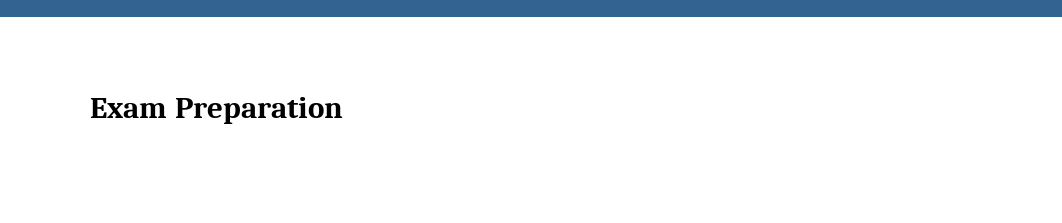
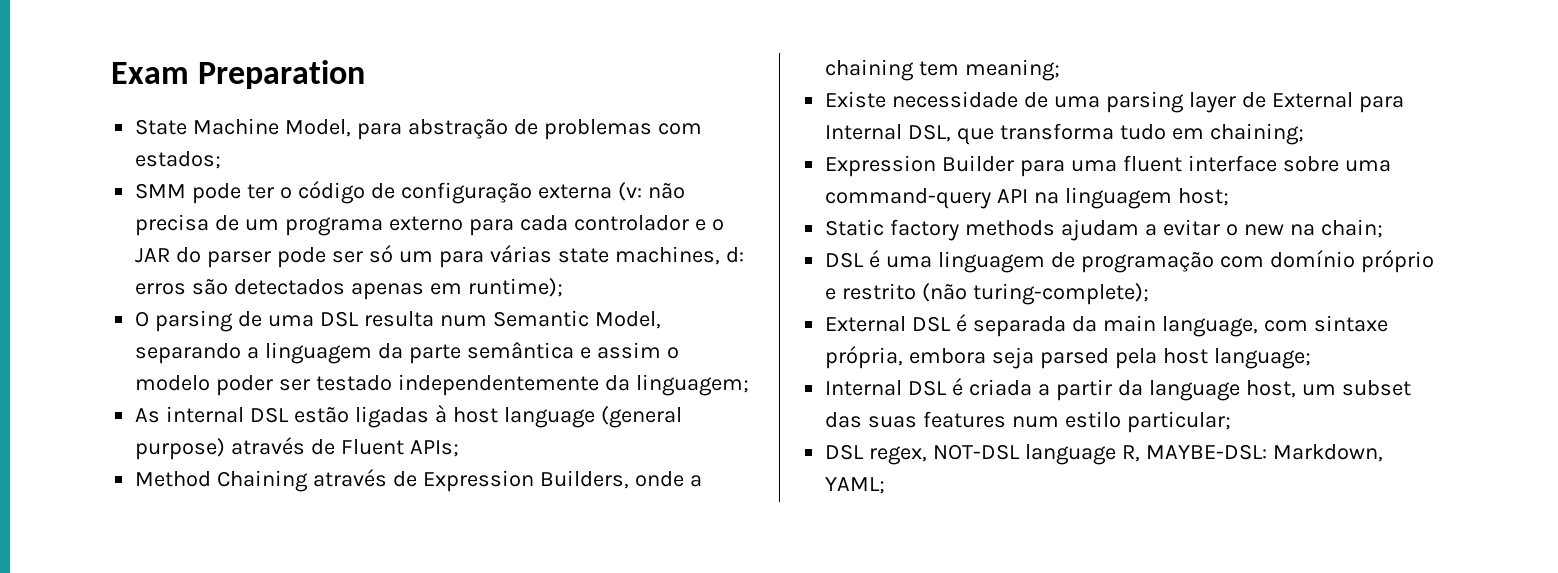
+ State Machine Model, para abstração de problemas com estados;
+ SMM pode ter o código de configuração externa (v: não precisa de um programa externo para cada controlador e o JAR do parser pode ser só um para várias state machines, d: erros são detectados apenas em runtime);
+ O parsing de uma DSL resulta num Semantic Model, separando a linguagem da parte semântica e assim o modelo poder ser testado independentemente da linguagem;
+ As internal DSL estão ligadas à host language (general purpose) através de Fluent APIs;
+ Method Chaining através de Expression Builders, onde a chaining tem meaning;
+ Existe necessidade de uma parsing layer de External para Internal DSL, que transforma tudo em chaining;
+ Expression Builder para uma fluent interface sobre uma command-query API na linguagem host;
+ Static factory methods ajudam a evitar o new na chain;
+ DSL é uma linguagem de programação com domínio próprio e restrito (não turing-complete);
+ External DSL é separada da main language, com sintaxe própria, embora seja parsed pela host language;
+ Internal DSL é criada a partir da language host, um subset das suas features num estilo particular;
+ DSL regex, NOT-DSL language R, MAYBE-DSL: Markdown, YAML;

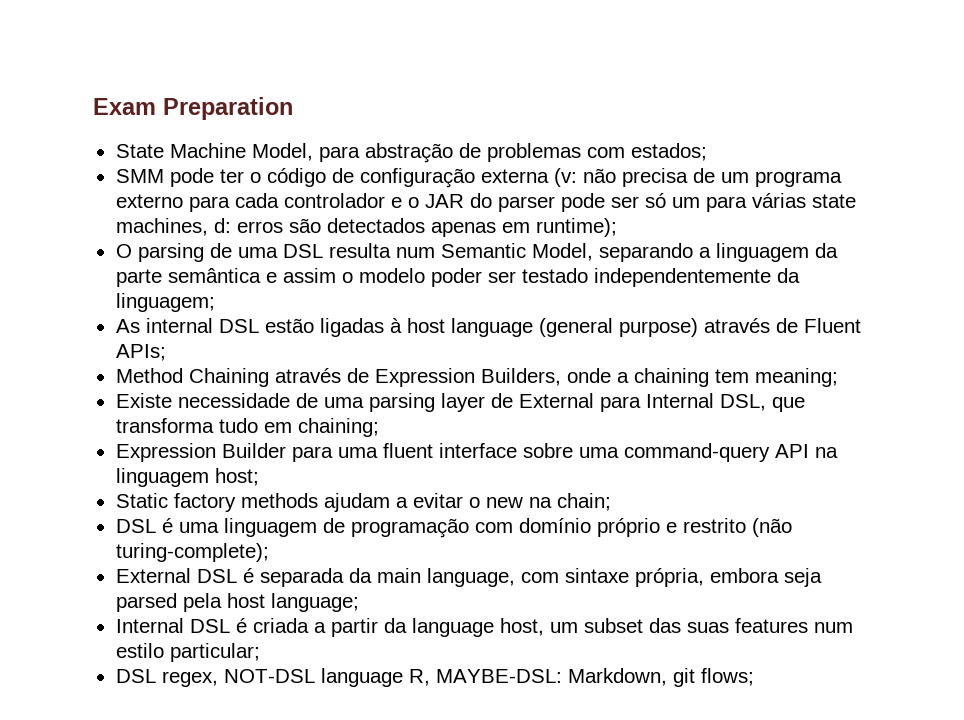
- DSL regex, NOT-DSL language R, MAYBE-DSL: Markdown, YAML;
+ DSL regex, NOT-DSL language R, MAYBE-DSL: Markdown, git flows;

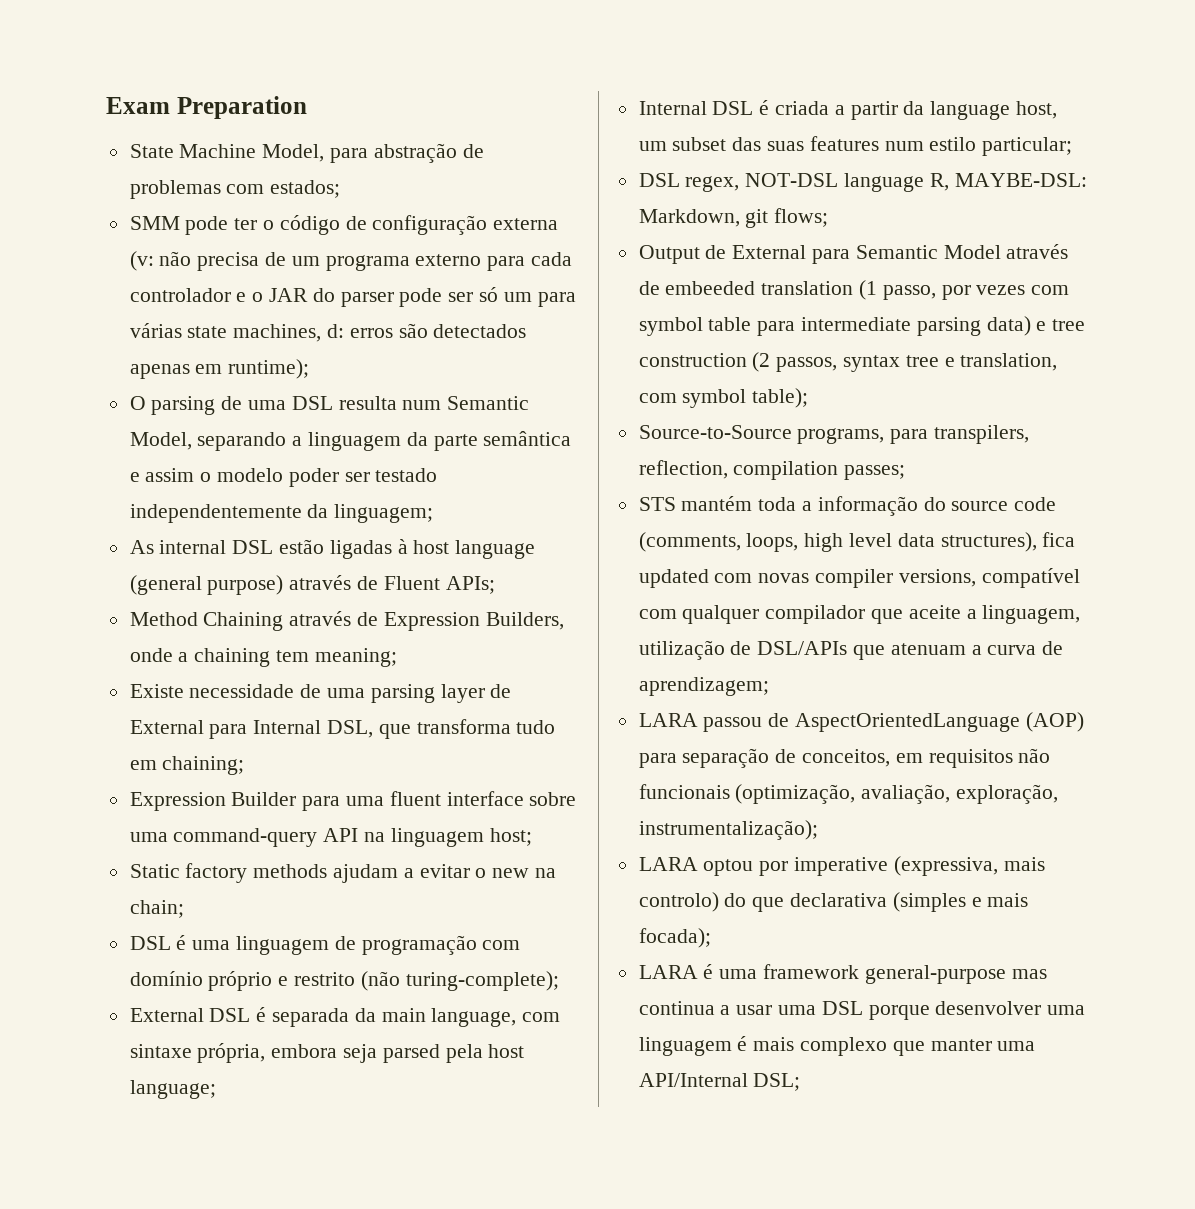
+ Output de External para Semantic Model através de embeeded translation (1 passo, por vezes com symbol table para intermediate parsing data) e tree construction (2 passos, syntax tree e translation, com symbol table);
+ Source-to-Source programs, para transpilers, reflection, compilation passes;
+ STS mantém toda a informação do source code (comments, loops, high level data structures), fica updated com novas compiler versions, compatível com qualquer compilador que aceite a linguagem, utilização de DSL/APIs que atenuam a curva de aprendizagem;
+ LARA passou de AspectOrientedLanguage (AOP) para separação de conceitos, em requisitos não funcionais (optimização, avaliação, exploração, instrumentalização);
+ LARA optou por imperative (expressiva, mais controlo) do que declarativa (simples e mais focada);
+ LARA é uma framework general-purpose mas continua a usar uma DSL porque desenvolver uma linguagem é mais complexo que manter uma API/Internal DSL;

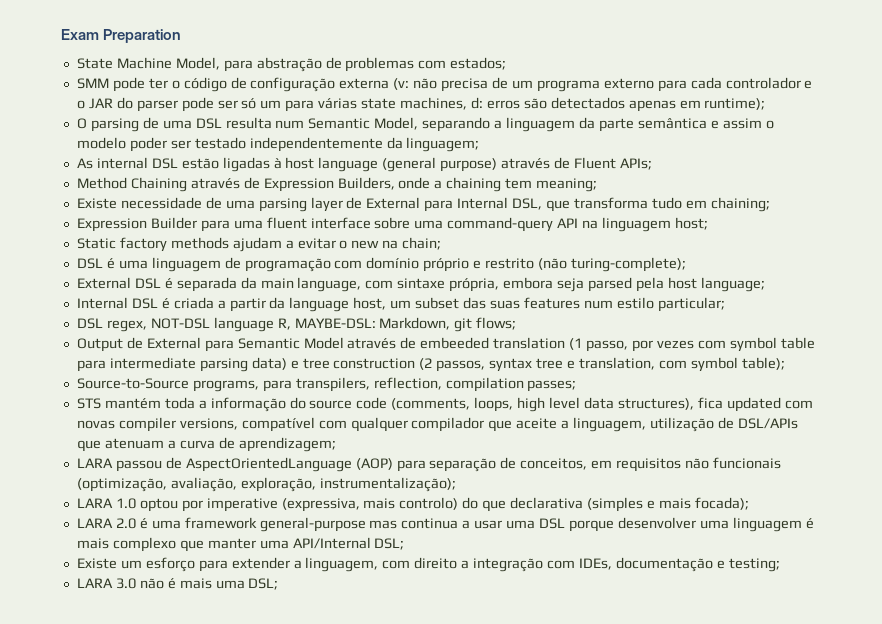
- LARA optou por imperative (expressiva, mais controlo) do que declarativa (simples e mais focada);
+ LARA 1.0 optou por imperative (expressiva, mais controlo) do que declarativa (simples e mais focada);
- LARA é uma framework general-purpose mas continua a usar uma DSL porque desenvolver uma linguagem é mais complexo que manter uma API/Internal DSL;
+ LARA 2.0 é uma framework general-purpose mas continua a usar uma DSL porque desenvolver uma linguagem é mais complexo que manter uma API/Internal DSL;
+ Existe um esforço para extender a linguagem, com direito a integração com IDEs, documentação e testing;
+ LARA 3.0 não é mais uma DSL;

